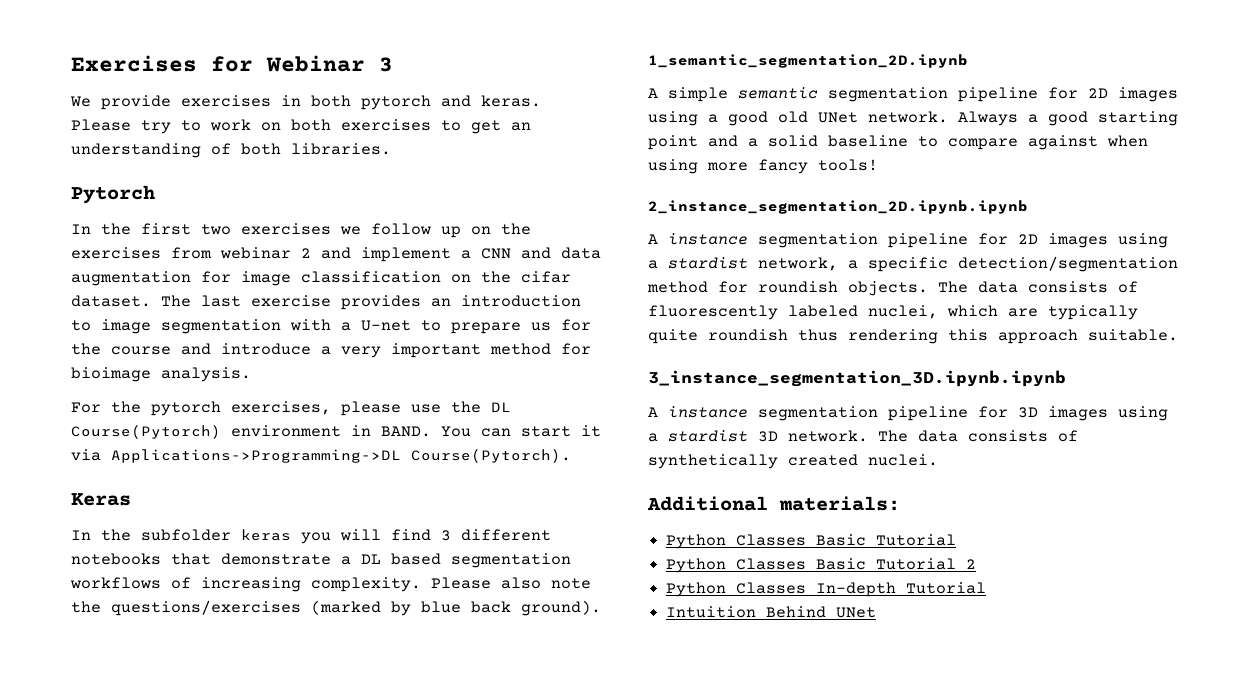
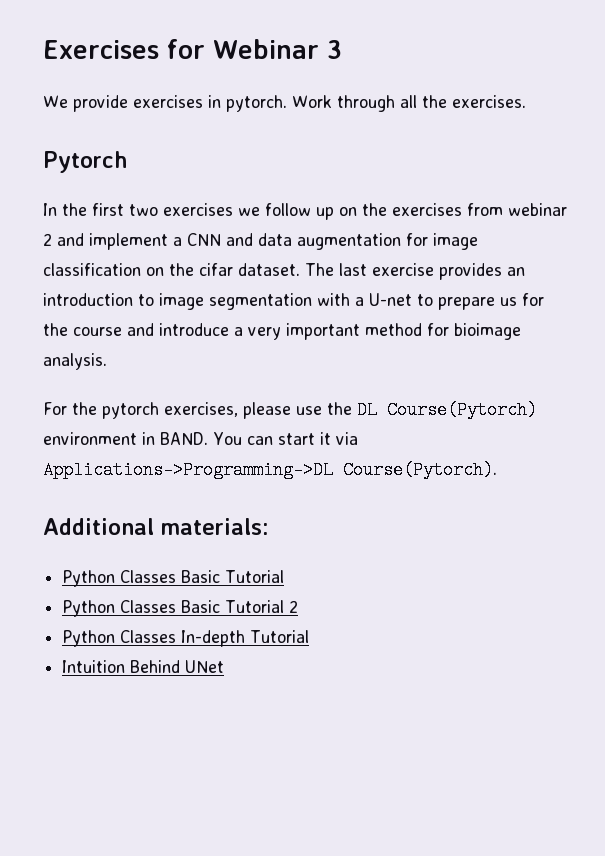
- We provide exercises in both pytorch and keras. Please try to work on both exercises to get an understanding of both libraries.
+ We provide exercises in pytorch. Work through all the exercises.
- Keras
- In the subfolder keras you will find 3 different notebooks that demonstrate a DL based segmentation workflows of increasing complexity. Please also note the questions/exercises (marked by blue back ground).
- 1_semantic_segmentation_2D.ipynb
- A simple semantic segmentation pipeline for 2D images using a good old UNet network. Always a good starting point and a solid baseline to compare against when using more fancy tools!
- 2_instance_segmentation_2D.ipynb.ipynb
- A instance segmentation pipeline for 2D images using a stardist network, a specific detection/segmentation method for roundish objects. The data consists of fluorescently labeled nuclei, which are typically quite roundish thus rendering this approach suitable.
- 3_instance_segmentation_3D.ipynb.ipynb
- A instance segmentation pipeline for 3D images using a stardist 3D network. The data consists of synthetically created nuclei.

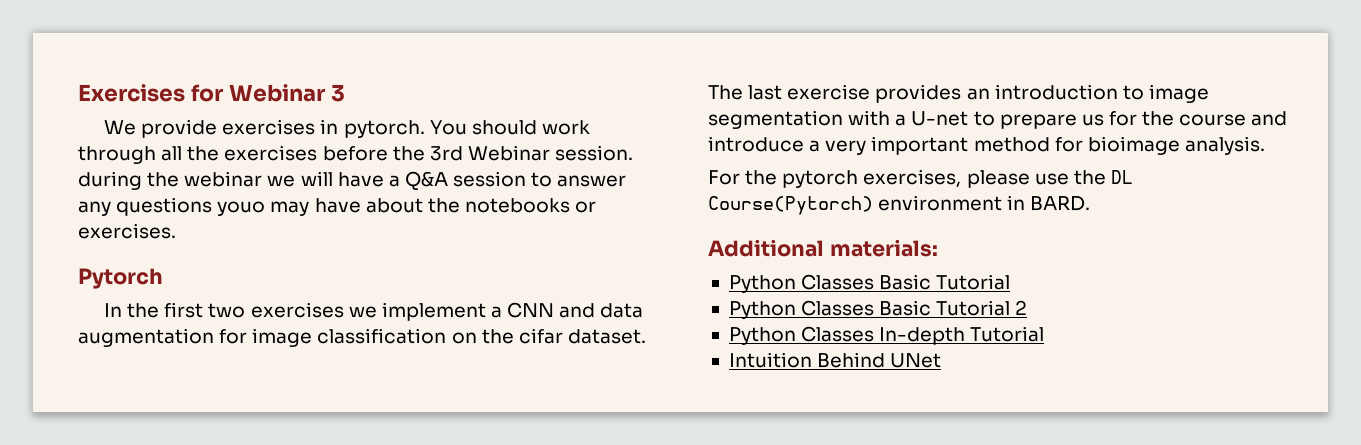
- Work through all the exercises.
+ You should work through all the exercises before the 3rd Webinar session. during the webinar we will have a Q&A session to answer any questions youo may have about the notebooks or exercises.
- In the first two exercises we follow up on the exercises from webinar 2 and implement a CNN and data augmentation for image classification on the cifar dataset.
+ In the first two exercises we implement a CNN and data augmentation for image classification on the cifar dataset.
- For the pytorch exercises, please use the DL Course(Pytorch) environment in BAND. You can start it via Applications->Programming->DL Course(Pytorch).
+ For the pytorch exercises, please use the DL Course(Pytorch) environment in BARD.

